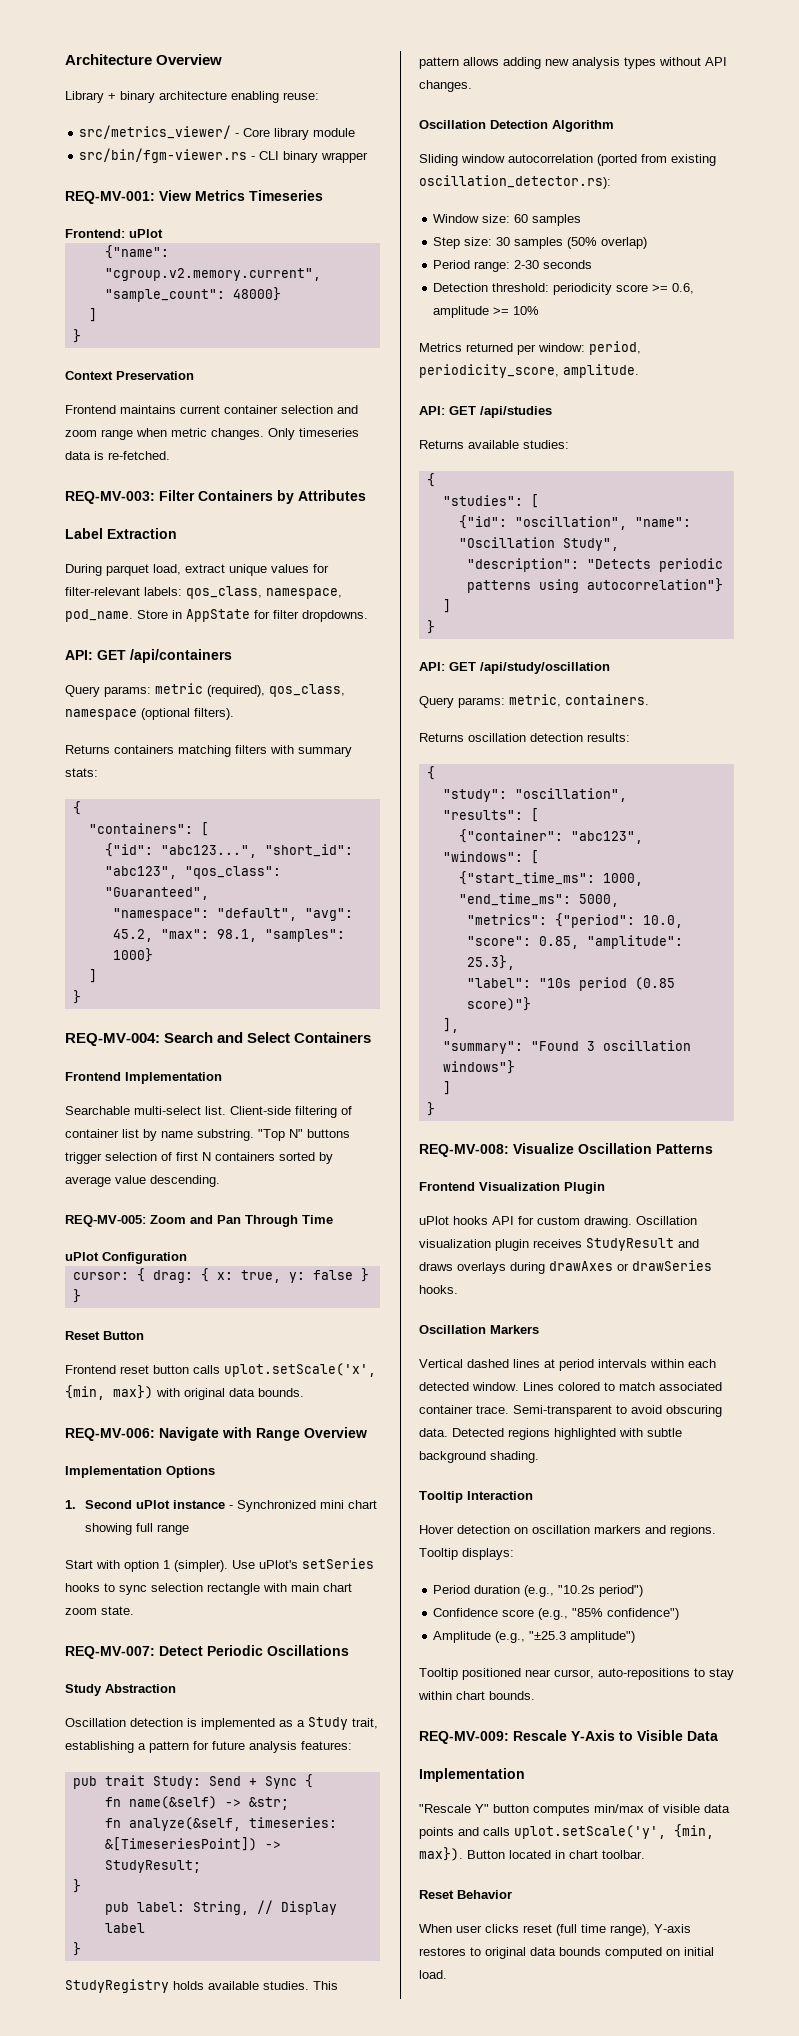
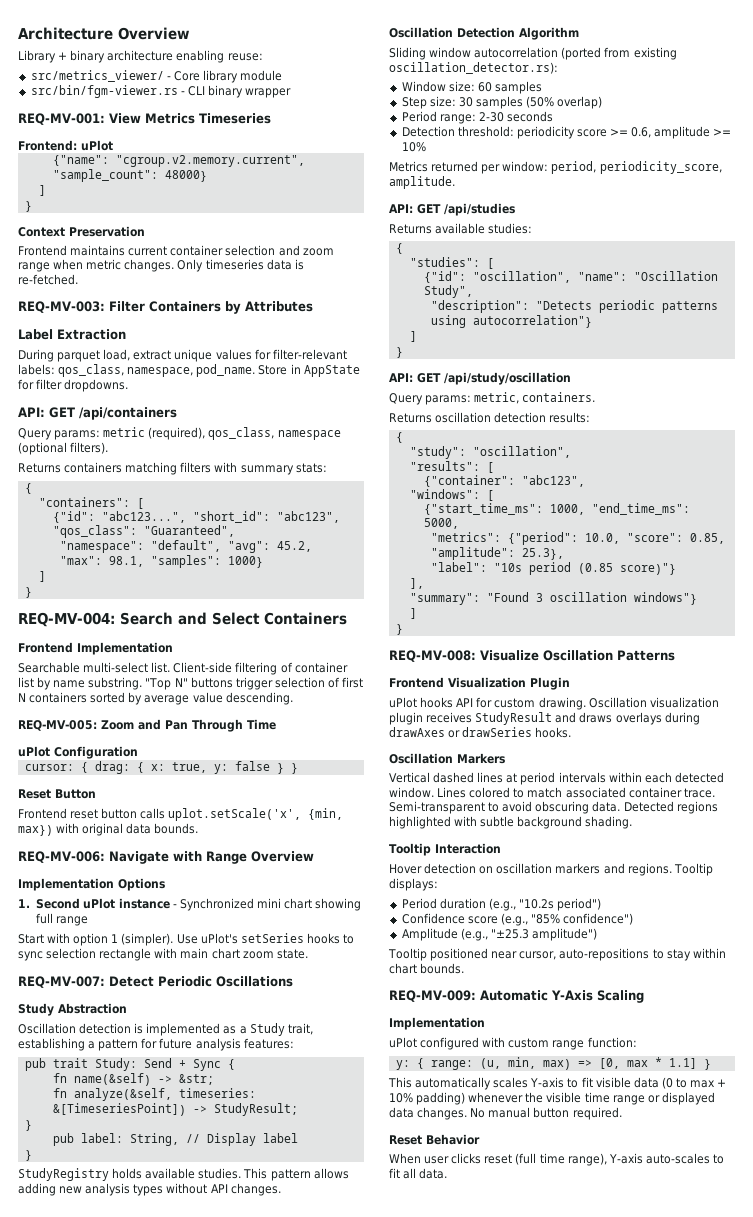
- REQ-MV-009: Rescale Y-Axis to Visible Data
+ REQ-MV-009: Automatic Y-Axis Scaling
  Implementation
- "Rescale Y" button computes min/max of visible data points and calls uplot.setScale('y', {min, max}). Button located in chart toolbar.
+ uPlot configured with custom range function:
+ y: { range: (u, min, max) => [0, max * 1.1] }
+ This automatically scales Y-axis to fit visible data (0 to max + 10% padding) whenever the visible time range or displayed data changes. No manual button required.
- When user clicks reset (full time range), Y-axis restores to original data bounds computed on initial load.
+ When user clicks reset (full time range), Y-axis auto-scales to fit all data.

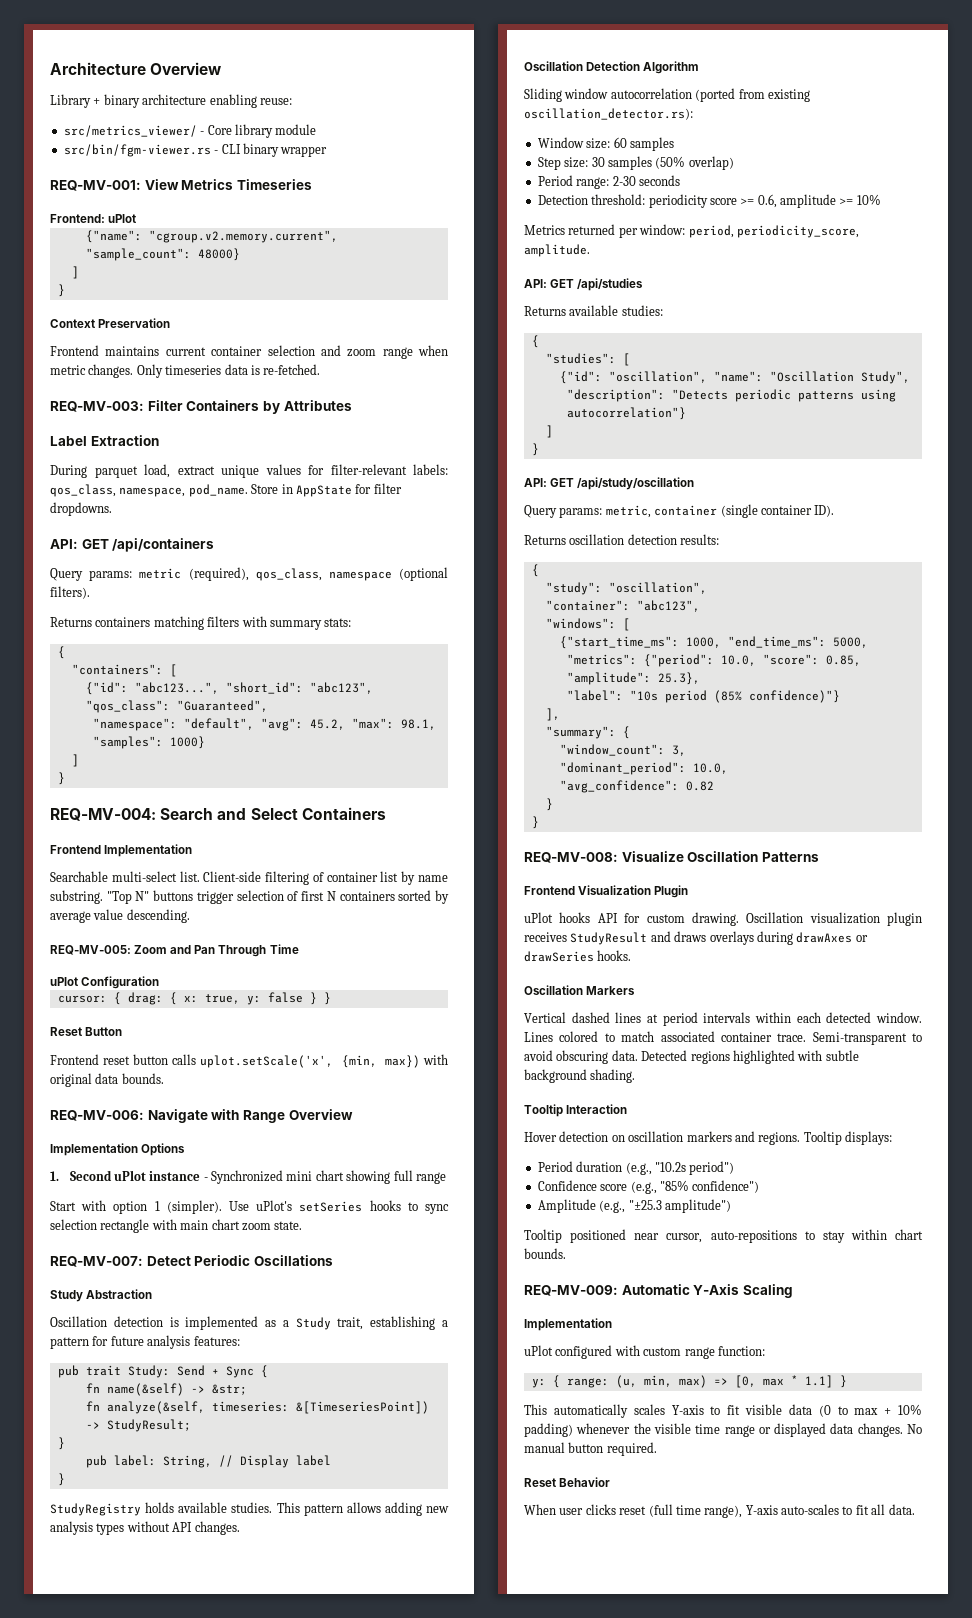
- Query params: metric, containers.
+ Query params: metric, container (single container ID).
- "results": [
- {"container": "abc123",
+ "container": "abc123",
- "label": "10s period (0.85 score)"}
+ "label": "10s period (85% confidence)"}
- "summary": "Found 3 oscillation windows"}
- ]
+ "summary": {
+ "window_count": 3,
+ "dominant_period": 10.0,
+ "avg_confidence": 0.82
+ }

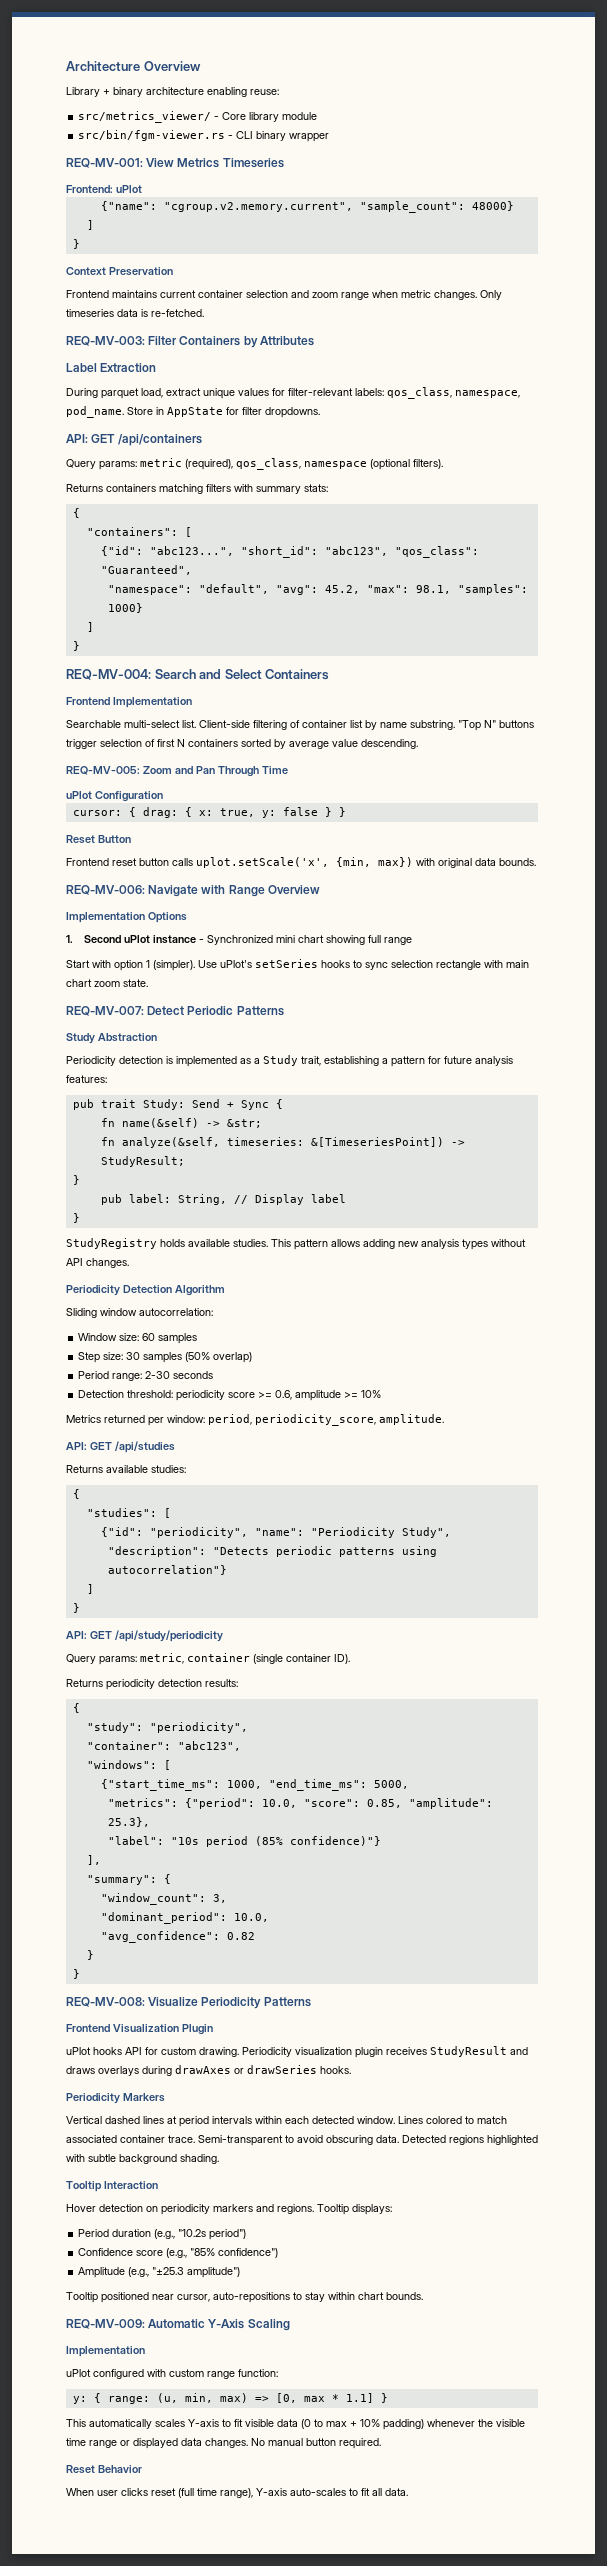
- REQ-MV-007: Detect Periodic Oscillations
+ REQ-MV-007: Detect Periodic Patterns
- Oscillation detection is implemented as a Study trait, establishing a pattern for future analysis features:
+ Periodicity detection is implemented as a Study trait, establishing a pattern for future analysis features:
- Oscillation Detection Algorithm
+ Periodicity Detection Algorithm
- Sliding window autocorrelation (ported from existing oscillation_detector.rs):
+ Sliding window autocorrelation:
- {"id": "oscillation", "name": "Oscillation Study",
+ {"id": "periodicity", "name": "Periodicity Study",
- API: GET /api/study/oscillation
+ API: GET /api/study/periodicity
- Returns oscillation detection results:
+ Returns periodicity detection results:
- "study": "oscillation",
+ "study": "periodicity",
- REQ-MV-008: Visualize Oscillation Patterns
+ REQ-MV-008: Visualize Periodicity Patterns
- Oscillation visualization plugin receives StudyResult and draws overlays during drawAxes or drawSeries hooks.
+ Periodicity visualization plugin receives StudyResult and draws overlays during drawAxes or drawSeries hooks.
- Oscillation Markers
+ Periodicity Markers
- Hover detection on oscillation markers and regions.
+ Hover detection on periodicity markers and regions.

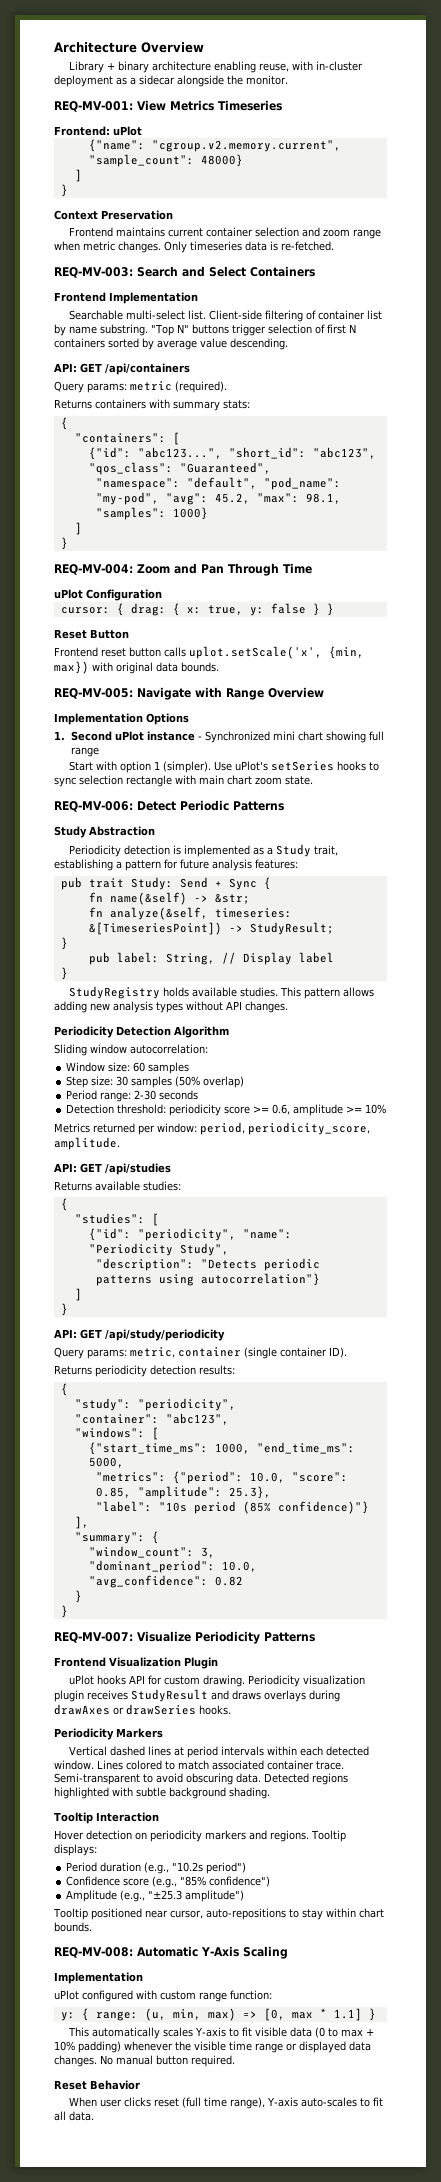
- Library + binary architecture enabling reuse:
- src/metrics_viewer/ - Core library module
- src/bin/fgm-viewer.rs - CLI binary wrapper
+ Library + binary architecture enabling reuse, with in-cluster deployment as a sidecar alongside the monitor.
- REQ-MV-003: Filter Containers by Attributes
- Label Extraction
- During parquet load, extract unique values for filter-relevant labels: qos_class, namespace, pod_name. Store in AppState for filter dropdowns.
- API: GET /api/containers
- Query params: metric (required), qos_class, namespace (optional filters).
- Returns containers matching filters with summary stats:
- {
- "containers": [
- {"id": "abc123...", "short_id": "abc123", "qos_class": "Guaranteed",
- "namespace": "default", "avg": 45.2, "max": 98.1, "samples": 1000}
- ]
- }
- REQ-MV-004: Search and Select Containers
+ REQ-MV-003: Search and Select Containers
- REQ-MV-005: Zoom and Pan Through Time
+ API: GET /api/containers
+ Query params: metric (required).
+ Returns containers with summary stats:
+ {
+ "containers": [
+ {"id": "abc123...", "short_id": "abc123", "qos_class": "Guaranteed",
+ "namespace": "default", "pod_name": "my-pod", "avg": 45.2, "max": 98.1, "samples": 1000}
+ ]
+ }
+ REQ-MV-004: Zoom and Pan Through Time
- REQ-MV-006: Navigate with Range Overview
+ REQ-MV-005: Navigate with Range Overview
- REQ-MV-007: Detect Periodic Patterns
+ REQ-MV-006: Detect Periodic Patterns
- REQ-MV-008: Visualize Periodicity Patterns
+ REQ-MV-007: Visualize Periodicity Patterns
- REQ-MV-009: Automatic Y-Axis Scaling
+ REQ-MV-008: Automatic Y-Axis Scaling

